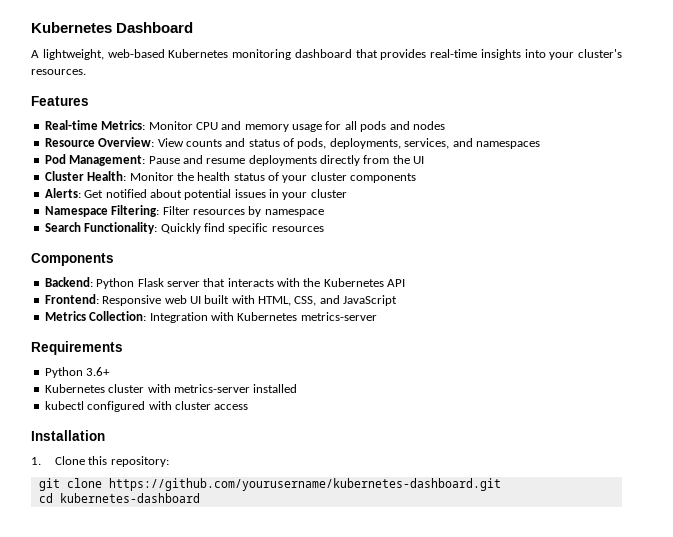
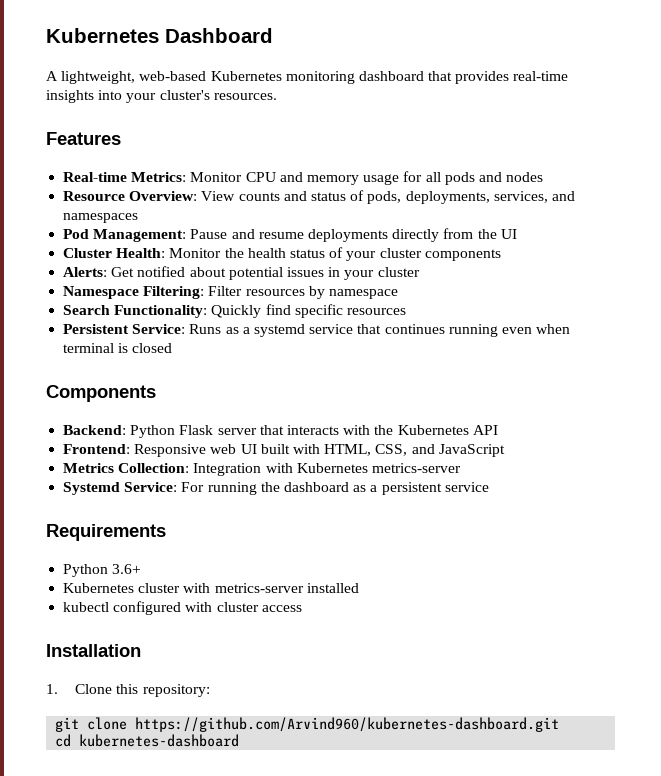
+ Persistent Service: Runs as a systemd service that continues running even when terminal is closed
+ Systemd Service: For running the dashboard as a persistent service
- git clone https://github.com/yourusername/kubernetes-dashboard.git
+ git clone https://github.com/Arvind960/kubernetes-dashboard.git

